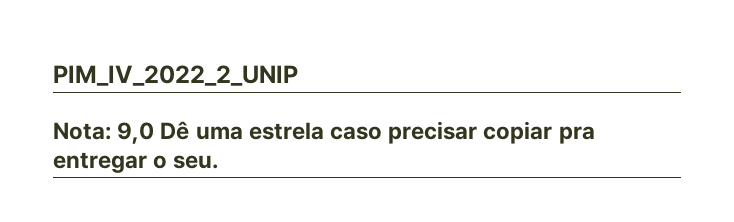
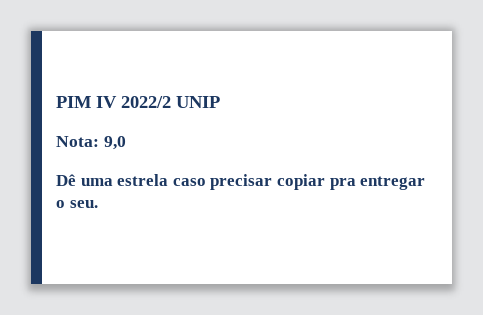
- PIM_IV_2022_2_UNIP
+ PIM IV 2022/2 UNIP
- Nota: 9,0 Dê uma estrela caso precisar copiar pra entregar o seu.
+ Nota: 9,0
+ Dê uma estrela caso precisar copiar pra entregar o seu.

